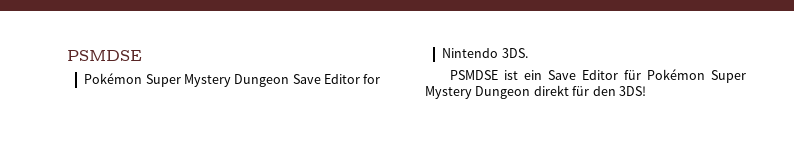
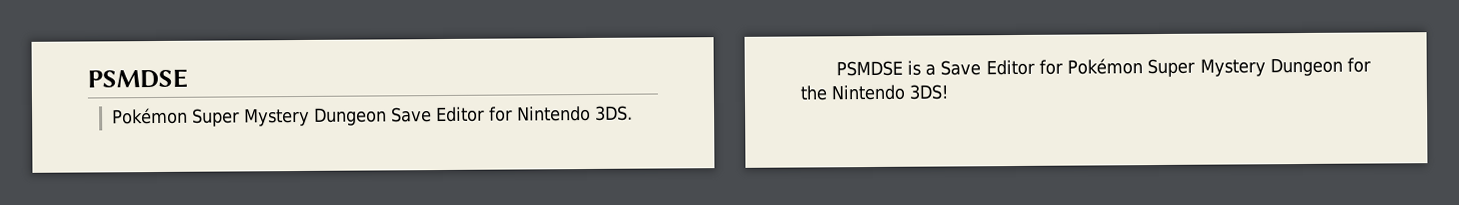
- PSMDSE ist ein Save Editor für Pokémon Super Mystery Dungeon direkt für den 3DS!
+ PSMDSE is a Save Editor for Pokémon Super Mystery Dungeon for the Nintendo 3DS!

